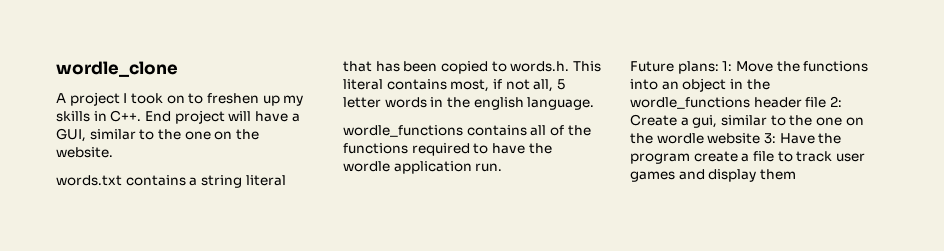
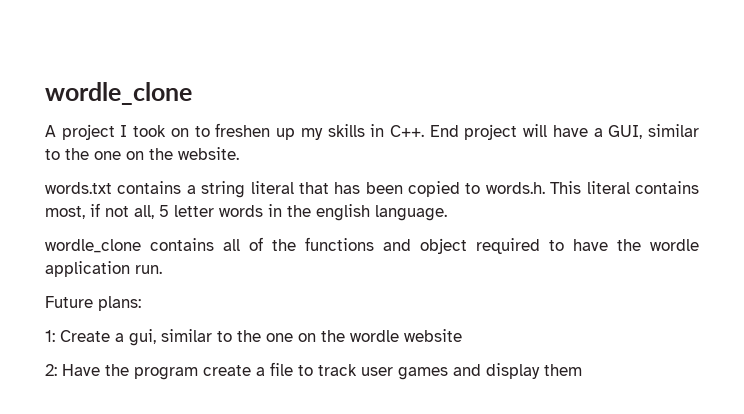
- wordle_functions contains all of the functions required to have the wordle application run.
+ wordle_clone contains all of the functions and object required to have the wordle application run.
- Future plans: 1: Move the functions into an object in the wordle_functions header file 2: Create a gui, similar to the one on the wordle website 3: Have the program create a file to track user games and display them
+ Future plans:
+ 1: Create a gui, similar to the one on the wordle website
+ 2: Have the program create a file to track user games and display them

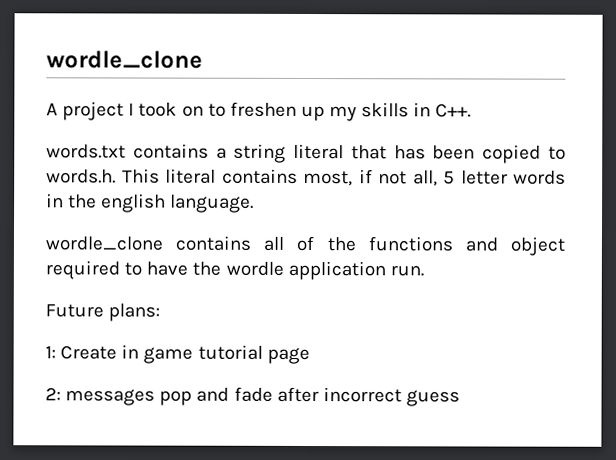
- A project I took on to freshen up my skills in C++. End project will have a GUI, similar to the one on the website.
+ A project I took on to freshen up my skills in C++.
- 1: Create a gui, similar to the one on the wordle website
- 2: Have the program create a file to track user games and display them
+ 1: Create in game tutorial page
+ 2: messages pop and fade after incorrect guess

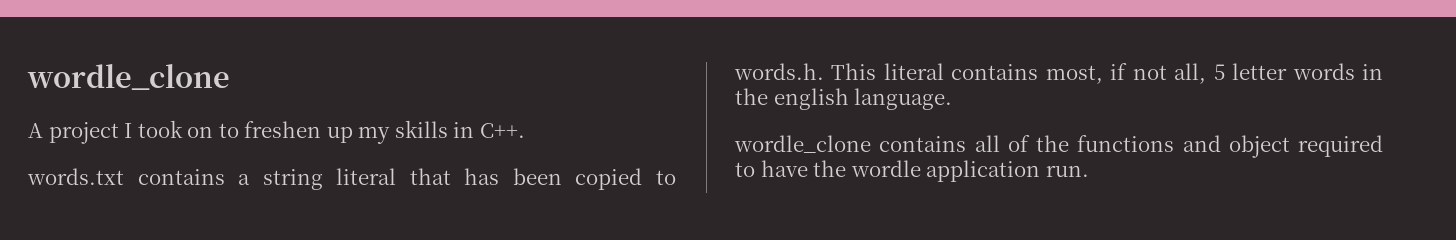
- Future plans:
- 1: Create in game tutorial page
- 2: messages pop and fade after incorrect guess

